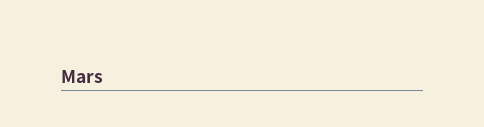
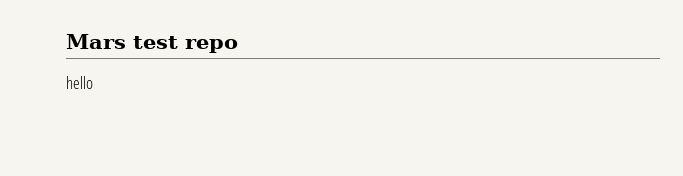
- Mars
+ Mars test repo
+ hello

